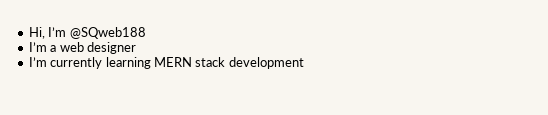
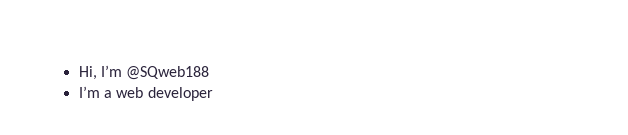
- I’m a web designer
- I’m currently learning MERN stack development
+ I’m a web developer

